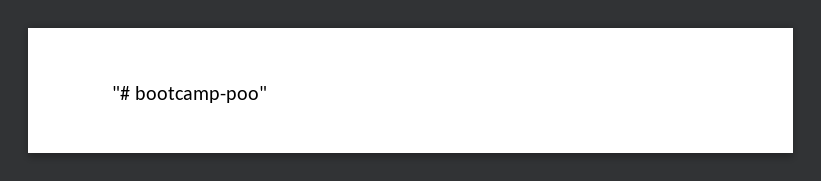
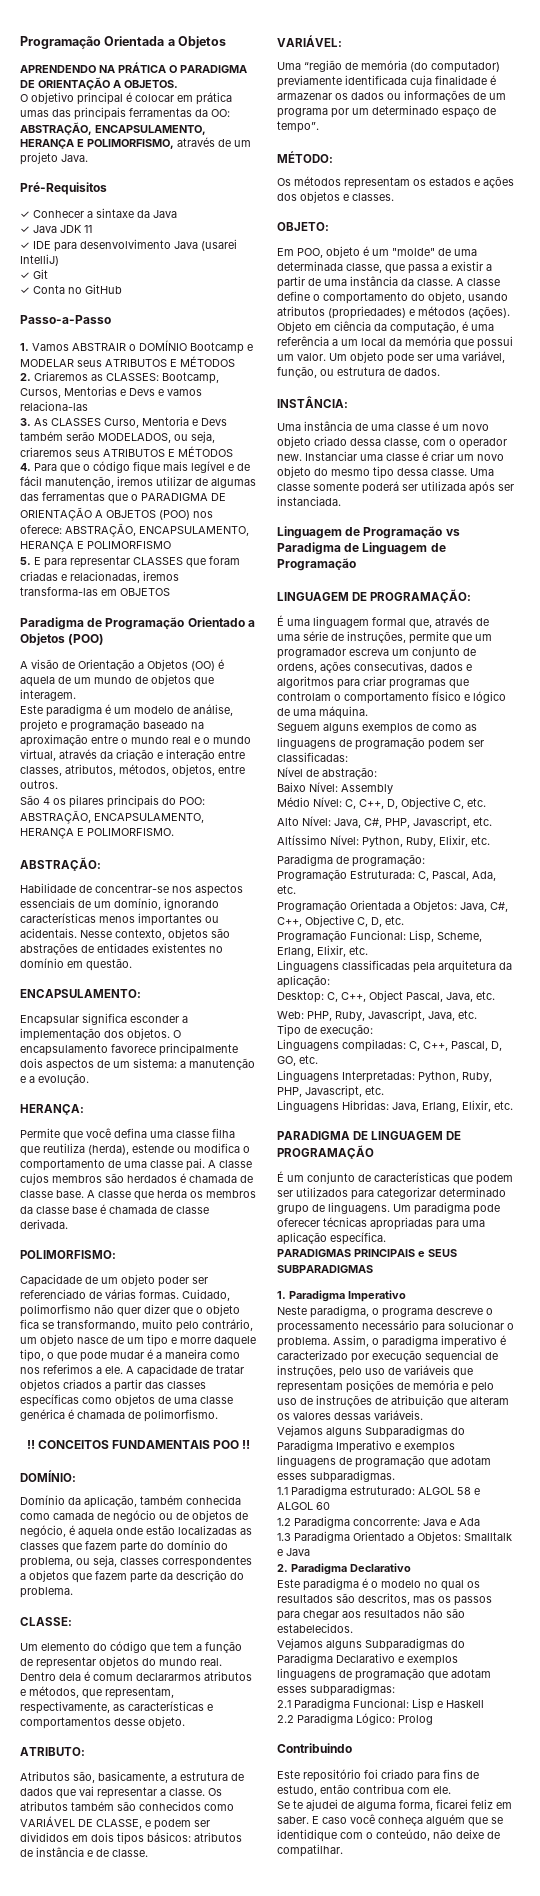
- "# bootcamp-poo"
+ Programação Orientada a Objetos
+ APRENDENDO NA PRÁTICA O PARADIGMA DE ORIENTAÇÃO A OBJETOS.
+ O objetivo principal é colocar em prática umas das principais ferramentas da OO: ABSTRAÇÃO, ENCAPSULAMENTO, HERANÇA E POLIMORFISMO, através de um projeto Java.
+ Pré-Requisitos
+ ✓ Conhecer a sintaxe da Java
+ ✓ Java JDK 11
+ ✓ IDE para desenvolvimento Java (usarei IntelliJ)
+ ✓ Git
+ ✓ Conta no GitHub
+ Passo-a-Passo
+ 1. Vamos ABSTRAIR o DOMÍNIO Bootcamp e MODELAR seus ATRIBUTOS E MÉTODOS
+ 2. Criaremos as CLASSES: Bootcamp, Cursos, Mentorias e Devs e vamos relaciona-las
+ 3. As CLASSES Curso, Mentoria e Devs também serão MODELADOS, ou seja, criaremos seus ATRIBUTOS E MÉTODOS
+ 4. Para que o código fique mais legível e de fácil manutenção, iremos utilizar de algumas das ferramentas que o PARADIGMA DE ORIENTAÇÃO A OBJETOS (POO) nos oferece: ABSTRAÇÃO, ENCAPSULAMENTO, HERANÇA E POLIMORFISMO
+ 5. E para representar CLASSES que foram criadas e relacionadas, iremos transforma-las em OBJETOS
+ Paradigma de Programação Orientado a Objetos (POO)
+ A visão de Orientação a Objetos (OO) é aquela de um mundo de objetos que interagem.
+ Este paradigma é um modelo de análise, projeto e programação baseado na aproximação entre o mundo real e o mundo virtual, através da criação e interação entre classes, atributos, métodos, objetos, entre outros.
+ São 4 os pilares principais do POO: ABSTRAÇÃO, ENCAPSULAMENTO, HERANÇA E POLIMORFISMO.
+ ABSTRAÇÃO:
+ Habilidade de concentrar-se nos aspectos essenciais de um domínio, ignorando características menos importantes ou acidentais. Nesse contexto, objetos são abstrações de entidades existentes no domínio em questão.
+ ENCAPSULAMENTO:
+ Encapsular significa esconder a implementação dos objetos. O encapsulamento favorece principalmente dois aspectos de um sistema: a manutenção e a evolução.
+ HERANÇA:
+ Permite que você defina uma classe filha que reutiliza (herda), estende ou modifica o comportamento de uma classe pai. A classe cujos membros são herdados é chamada de classe base. A classe que herda os membros da classe base é chamada de classe derivada.
+ POLIMORFISMO:
+ Capacidade de um objeto poder ser referenciado de várias formas. Cuidado, polimorfismo não quer dizer que o objeto fica se transformando, muito pelo contrário, um objeto nasce de um tipo e morre daquele tipo, o que pode mudar é a maneira como nos referimos a ele. A capacidade de tratar objetos criados a partir das classes específicas como objetos de uma classe genérica é chamada de polimorfismo.
+ ‼ CONCEITOS FUNDAMENTAIS POO ‼
+ DOMÍNIO:
+ Domínio da aplicação, também conhecida como camada de negócio ou de objetos de negócio, é aquela onde estão localizadas as classes que fazem parte do domínio do problema, ou seja, classes correspondentes a objetos que fazem parte da descrição do problema.
+ CLASSE:
+ Um elemento do código que tem a função de representar objetos do mundo real. Dentro dela é comum declararmos atributos e métodos, que representam, respectivamente, as características e comportamentos desse objeto.
+ ATRIBUTO:
+ Atributos são, basicamente, a estrutura de dados que vai representar a classe. Os atributos também são conhecidos como VARIÁVEL DE CLASSE, e podem ser divididos em dois tipos básicos: atributos de instância e de classe.
+ VARIÁVEL:
+ Uma “região de memória (do computador) previamente identificada cuja finalidade é armazenar os dados ou informações de um programa por um determinado espaço de tempo”.
+ MÉTODO:
+ Os métodos representam os estados e ações dos objetos e classes.
+ OBJETO:
+ Em POO, objeto é um "molde" de uma determinada classe, que passa a existir a partir de uma instância da classe. A classe define o comportamento do objeto, usando atributos (propriedades) e métodos (ações). Objeto em ciência da computação, é uma referência a um local da memória que possui um valor. Um objeto pode ser uma variável, função, ou estrutura de dados.
+ INSTÂNCIA:
+ Uma instância de uma classe é um novo objeto criado dessa classe, com o operador new. Instanciar uma classe é criar um novo objeto do mesmo tipo dessa classe. Uma classe somente poderá ser utilizada após ser instanciada.
+ Linguagem de Programação vs Paradigma de Linguagem de Programação
+ LINGUAGEM DE PROGRAMAÇÃO:
+ É uma linguagem formal que, através de uma série de instruções, permite que um programador escreva um conjunto de ordens, ações consecutivas, dados e algoritmos para criar programas que controlam o comportamento físico e lógico de uma máquina.
+ Seguem alguns exemplos de como as linguagens de programação podem ser classificadas:
+ Nível de abstração:
+ Baixo Nível: Assembly
+ Médio Nível: C, C++, D, Objective C, etc.
+ Alto Nível: Java, C#, PHP, Javascript, etc.
+ Altíssimo Nível: Python, Ruby, Elixir, etc.
+ Paradigma de programação:
+ Programação Estruturada: C, Pascal, Ada, etc.
+ Programação Orientada a Objetos: Java, C#, C++, Objective C, D, etc.
+ Programação Funcional: Lisp, Scheme, Erlang, Elixir, etc.
+ Linguagens classificadas pela arquitetura da aplicação:
+ Desktop: C, C++, Object Pascal, Java, etc.
+ Web: PHP, Ruby, Javascript, Java, etc.
+ Tipo de execução:
+ Linguagens compiladas: C, C++, Pascal, D, GO, etc.
+ Linguagens Interpretadas: Python, Ruby, PHP, Javascript, etc.
+ Linguagens Hibridas: Java, Erlang, Elixir, etc.
+ PARADIGMA DE LINGUAGEM DE PROGRAMAÇÃO
+ É um conjunto de características que podem ser utilizados para categorizar determinado grupo de linguagens. Um paradigma pode oferecer técnicas apropriadas para uma aplicação específica.
+ PARADIGMAS PRINCIPAIS e SEUS SUBPARADIGMAS
+ 1. Paradigma Imperativo
+ Neste paradigma, o programa descreve o processamento necessário para solucionar o problema. Assim, o paradigma imperativo é caracterizado por execução sequencial de instruções, pelo uso de variáveis que representam posições de memória e pelo uso de instruções de atribuição que alteram os valores dessas variáveis.
+ Vejamos alguns Subparadigmas do Paradigma Imperativo e exemplos linguagens de programação que adotam esses subparadigmas.
+ 1.1 Paradigma estruturado: ALGOL 58 e ALGOL 60
+ 1.2 Paradigma concorrente: Java e Ada
+ 1.3 Paradigma Orientado a Objetos: Smalltalk e Java
+ 2. Paradigma Declarativo
+ Este paradigma é o modelo no qual os resultados são descritos, mas os passos para chegar aos resultados não são estabelecidos.
+ Vejamos alguns Subparadigmas do Paradigma Declarativo e exemplos linguagens de programação que adotam esses subparadigmas:
+ 2.1 Paradigma Funcional: Lisp e Haskell
+ 2.2 Paradigma Lógico: Prolog
+ Contribuindo
+ Este repositório foi criado para fins de estudo, então contribua com ele.
+ Se te ajudei de alguma forma, ficarei feliz em saber. E caso você conheça alguém que se identidique com o conteúdo, não deixe de compatilhar.

